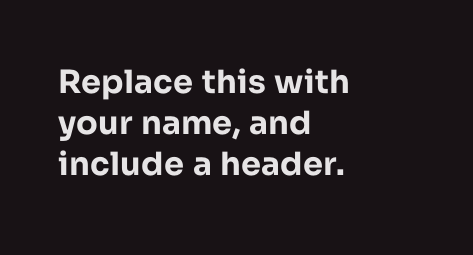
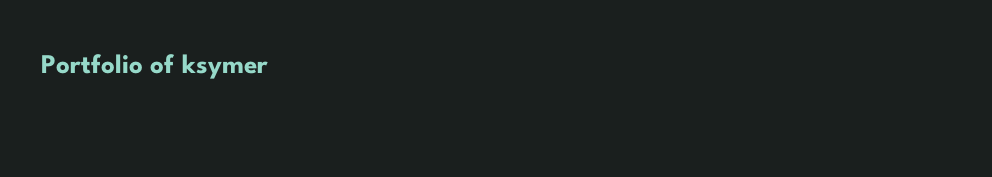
- Replace this with your name, and include a header.
+ Portfolio of ksymer

